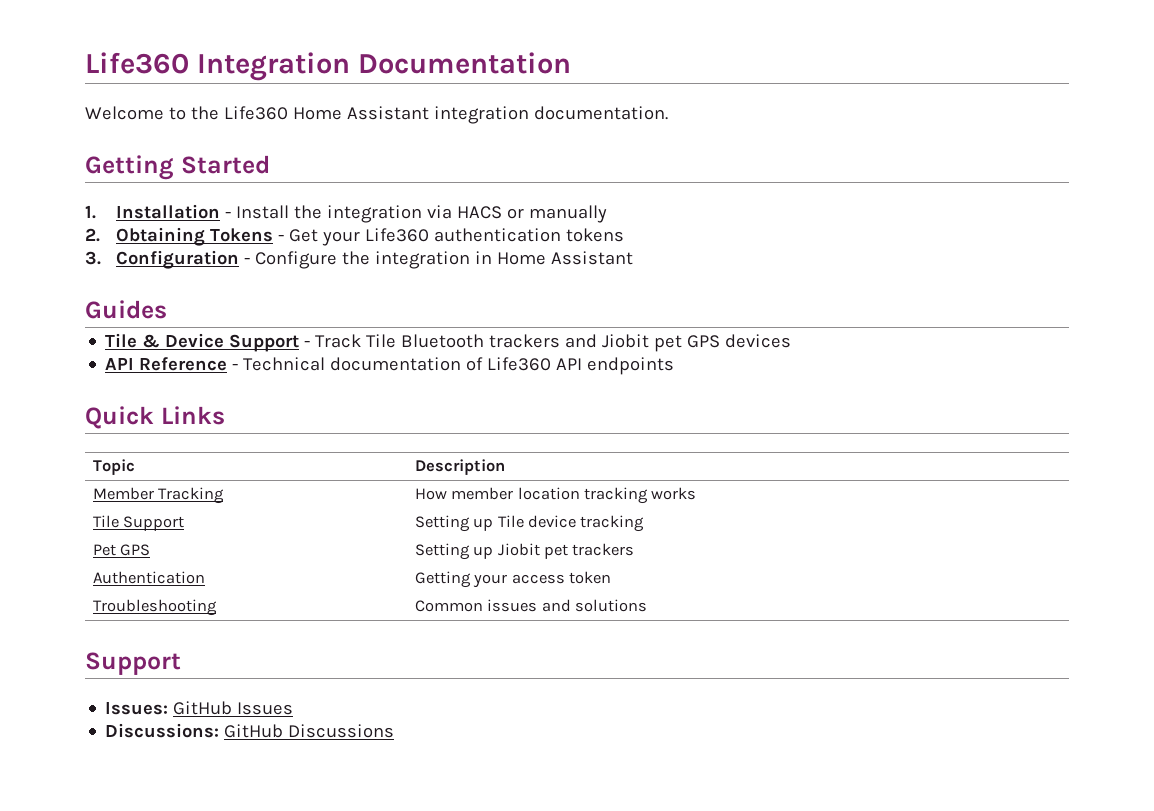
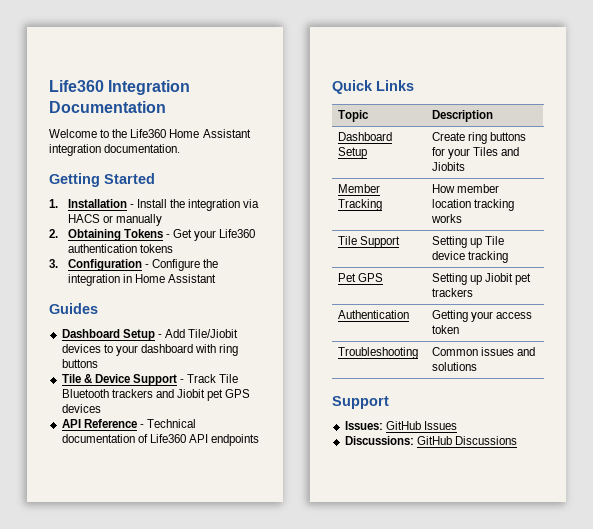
+ Dashboard Setup - Add Tile/Jiobit devices to your dashboard with ring buttons
+ Dashboard Setup | Create ring buttons for your Tiles and Jiobits

